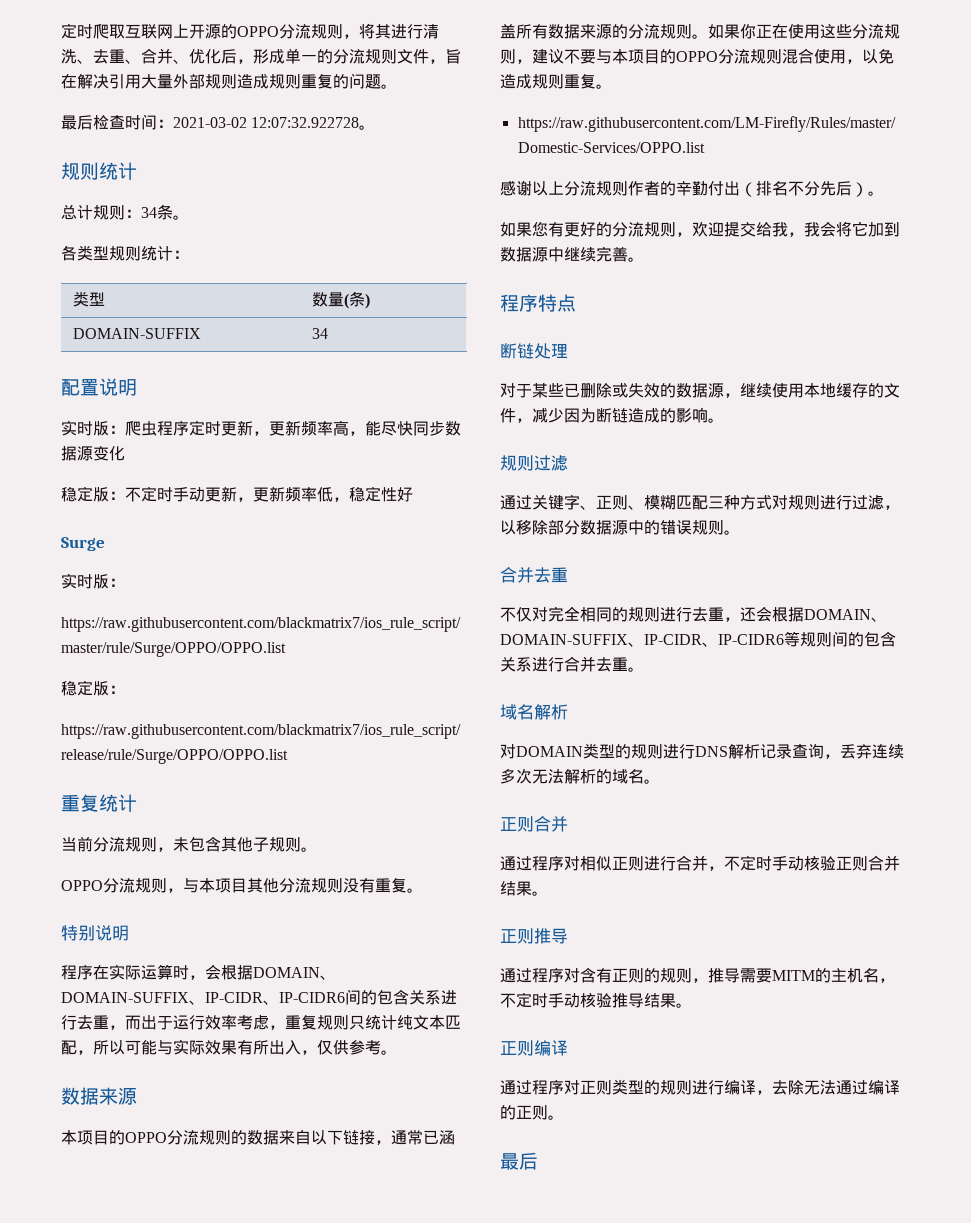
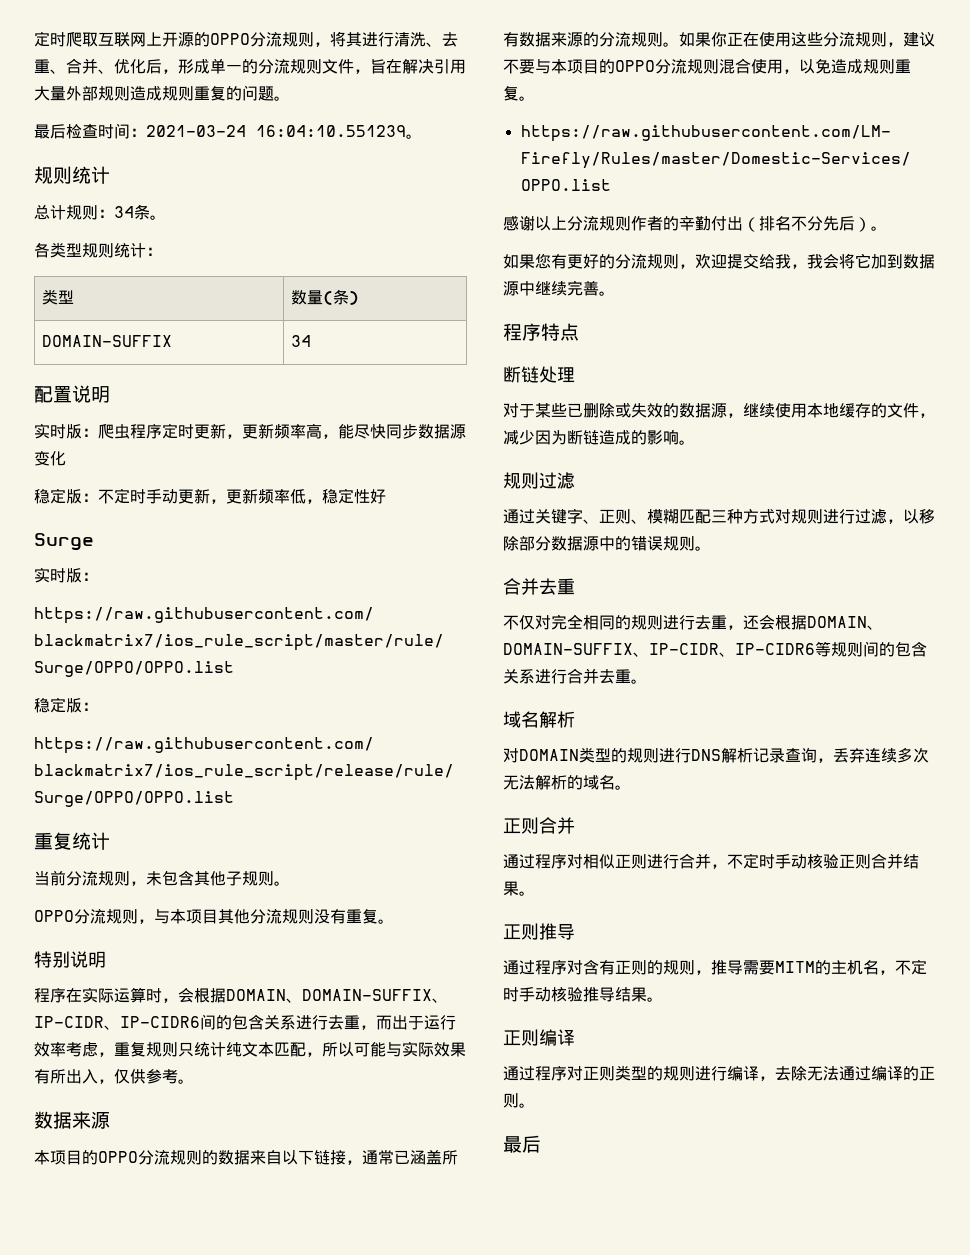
- 最后检查时间：2021-03-02 12:07:32.922728。
+ 最后检查时间：2021-03-24 16:04:10.551239。

